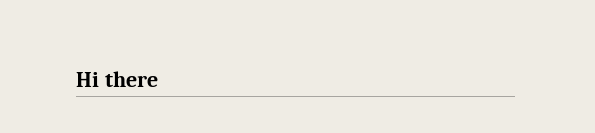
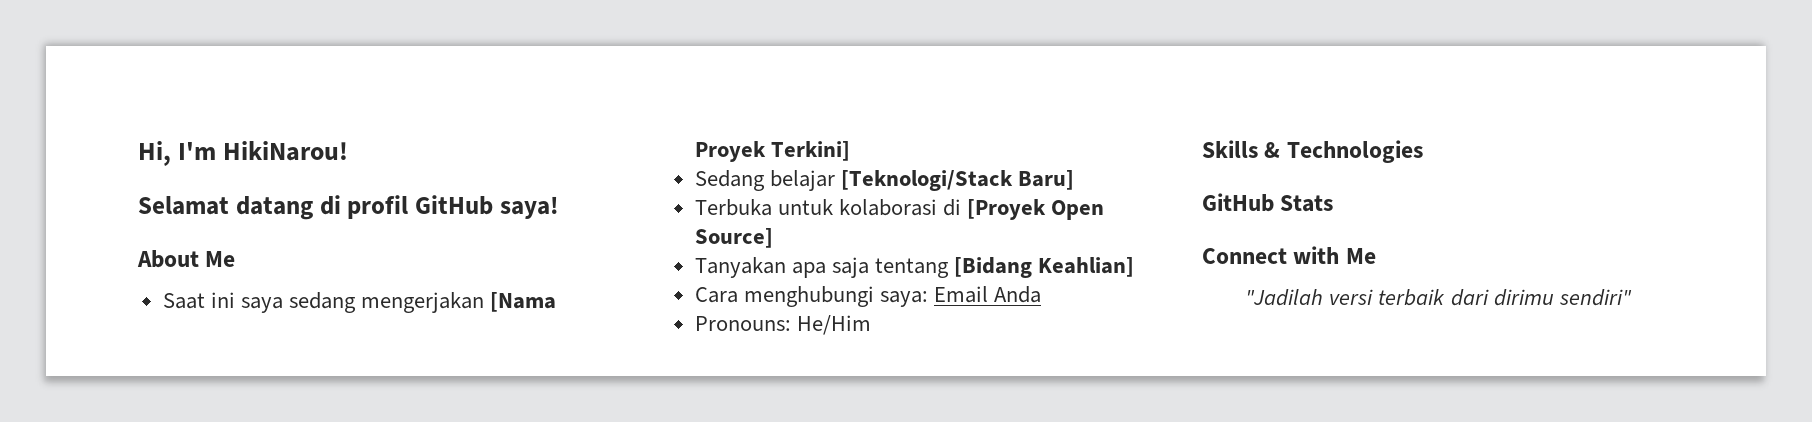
- Hi there
+ Hi, I'm HikiNarou!
+ Selamat datang di profil GitHub saya!
+ About Me
+ Saat ini saya sedang mengerjakan [Nama Proyek Terkini]
+ Sedang belajar [Teknologi/Stack Baru]
+ Terbuka untuk kolaborasi di [Proyek Open Source]
+ Tanyakan apa saja tentang [Bidang Keahlian]
+ Cara menghubungi saya: Email Anda
+ Pronouns: He/Him
+ Skills & Technologies
+ GitHub Stats
+ Connect with Me
+ "Jadilah versi terbaik dari dirimu sendiri"

